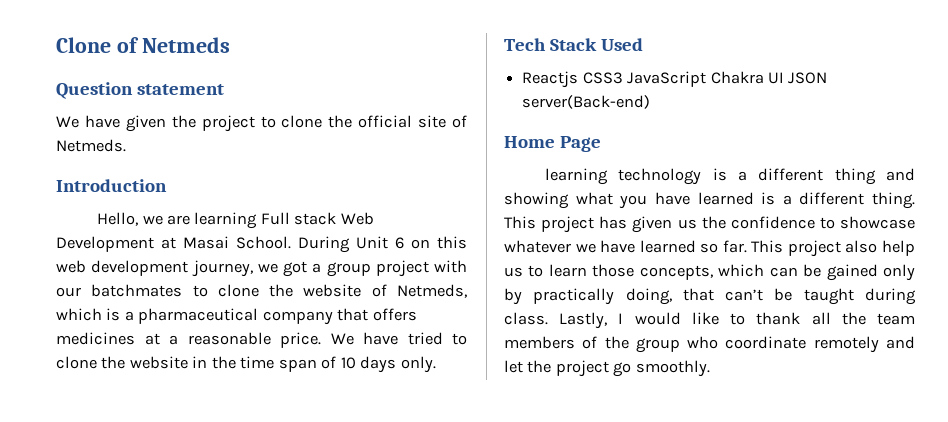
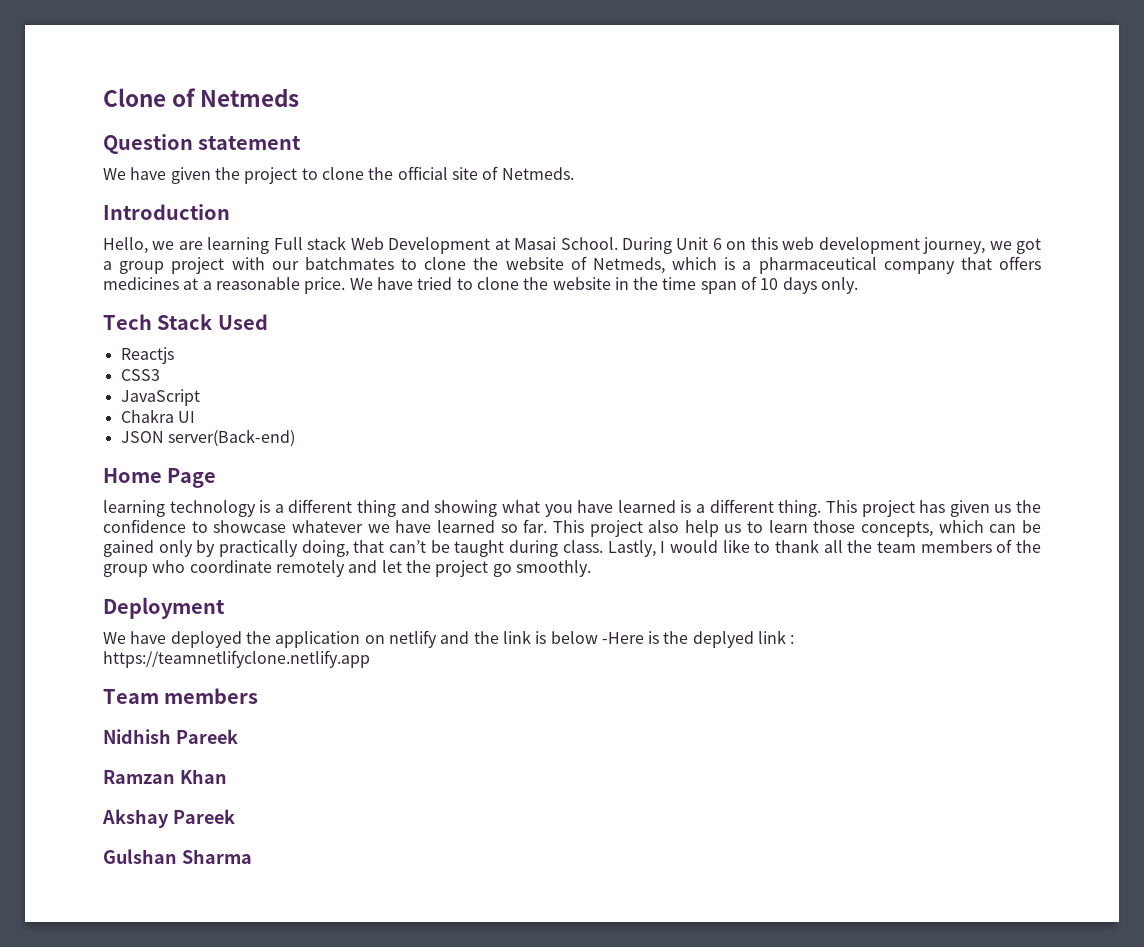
- Reactjs CSS3 JavaScript Chakra UI JSON server(Back-end)
+ Reactjs
+ CSS3
+ JavaScript
+ Chakra UI
+ JSON server(Back-end)
+ Deployment
+ We have deployed the application on netlify and the link is below -Here is the deplyed link : https://teamnetlifyclone.netlify.app
+ Team members
+ Nidhish Pareek
+ Ramzan Khan
+ Akshay Pareek
+ Gulshan Sharma

